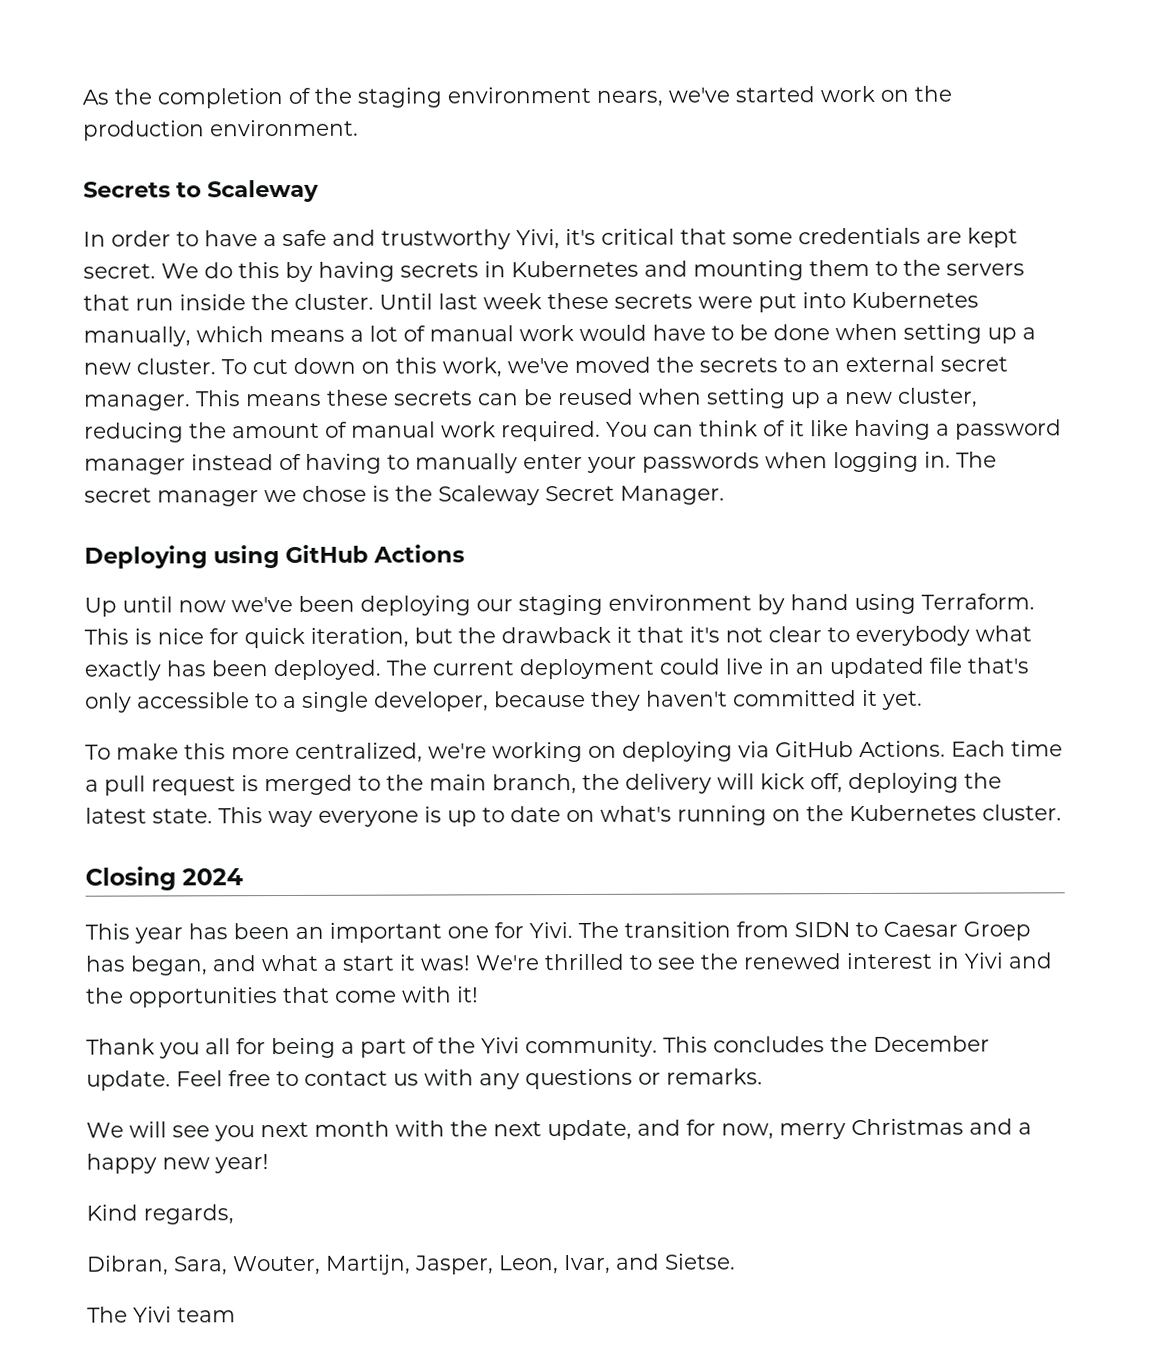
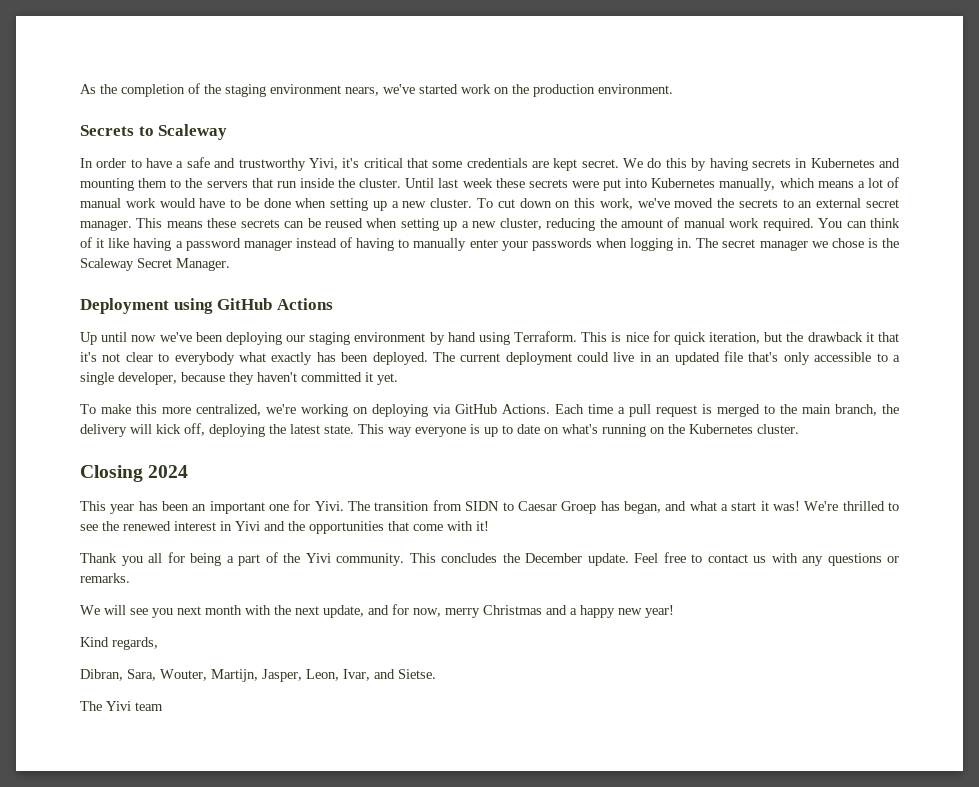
- Deploying using GitHub Actions
+ Deployment using GitHub Actions

